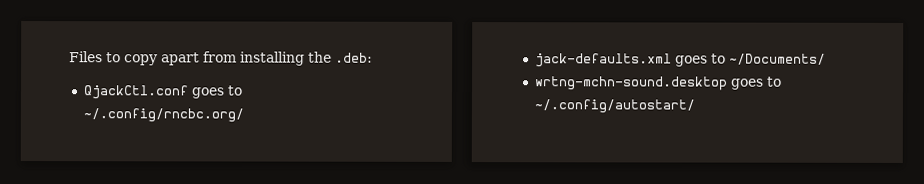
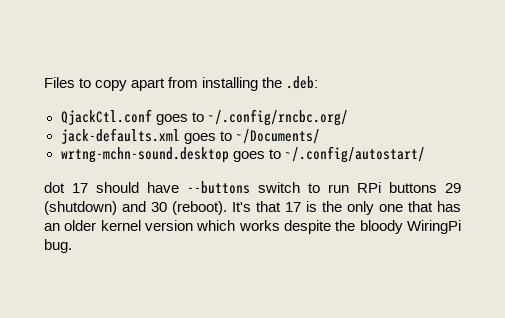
+ dot 17 should have --buttons switch to run RPi buttons 29 (shutdown) and 30 (reboot). It's that 17 is the only one that has an older kernel version which works despite the bloody WiringPi bug.

